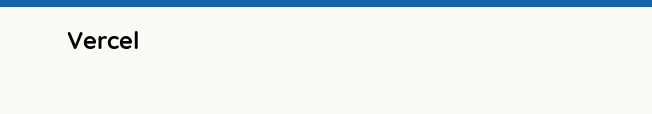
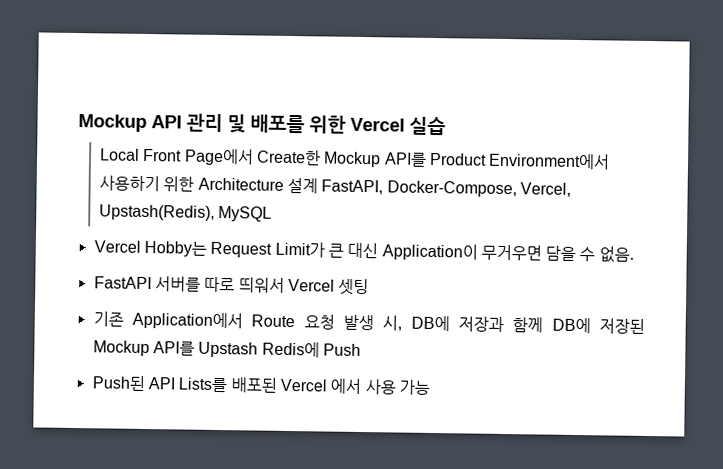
- Vercel
+ Mockup API 관리 및 배포를 위한 Vercel 실습
+ Local Front Page에서 Create한 Mockup API를 Product Environment에서 사용하기 위한 Architecture 설계 FastAPI, Docker-Compose, Vercel, Upstash(Redis), MySQL
+ Vercel Hobby는 Request Limit가 큰 대신 Application이 무거우면 담을 수 없음.
+ FastAPI 서버를 따로 띄워서 Vercel 셋팅
+ 기존 Application에서 Route 요청 발생 시, DB에 저장과 함께 DB에 저장된 Mockup API를 Upstash Redis에 Push
+ Push된 API Lists를 배포된 Vercel 에서 사용 가능

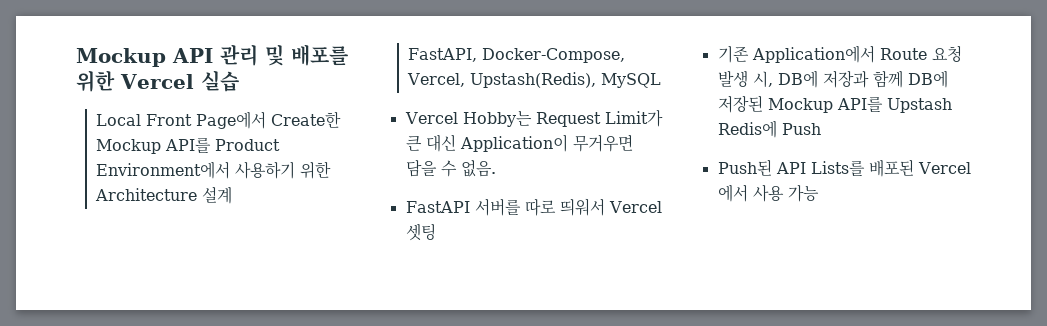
- Local Front Page에서 Create한 Mockup API를 Product Environment에서 사용하기 위한 Architecture 설계 FastAPI, Docker-Compose, Vercel, Upstash(Redis), MySQL
+ Local Front Page에서 Create한 Mockup API를 Product Environment에서 사용하기 위한 Architecture 설계
+ FastAPI, Docker-Compose, Vercel, Upstash(Redis), MySQL

